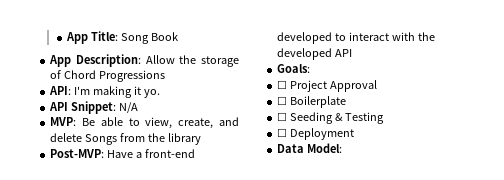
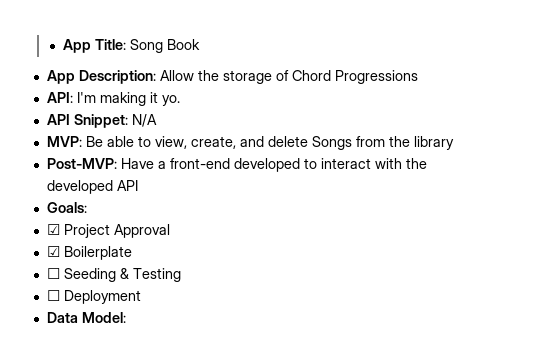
- ☐ Project Approval
+ ☑ Project Approval
- ☐ Boilerplate
+ ☑ Boilerplate

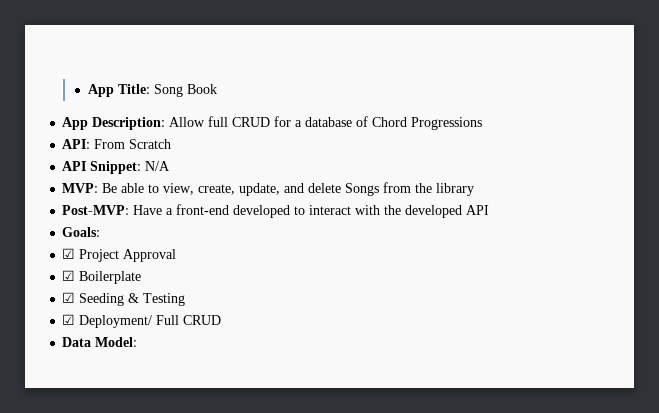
- App Description: Allow the storage of Chord Progressions
+ App Description: Allow full CRUD for a database of Chord Progressions
- API: I'm making it yo.
+ API: From Scratch
- MVP: Be able to view, create, and delete Songs from the library
+ MVP: Be able to view, create, update, and delete Songs from the library
- ☐ Seeding & Testing
+ ☑ Seeding & Testing
- ☐ Deployment
+ ☑ Deployment/ Full CRUD

